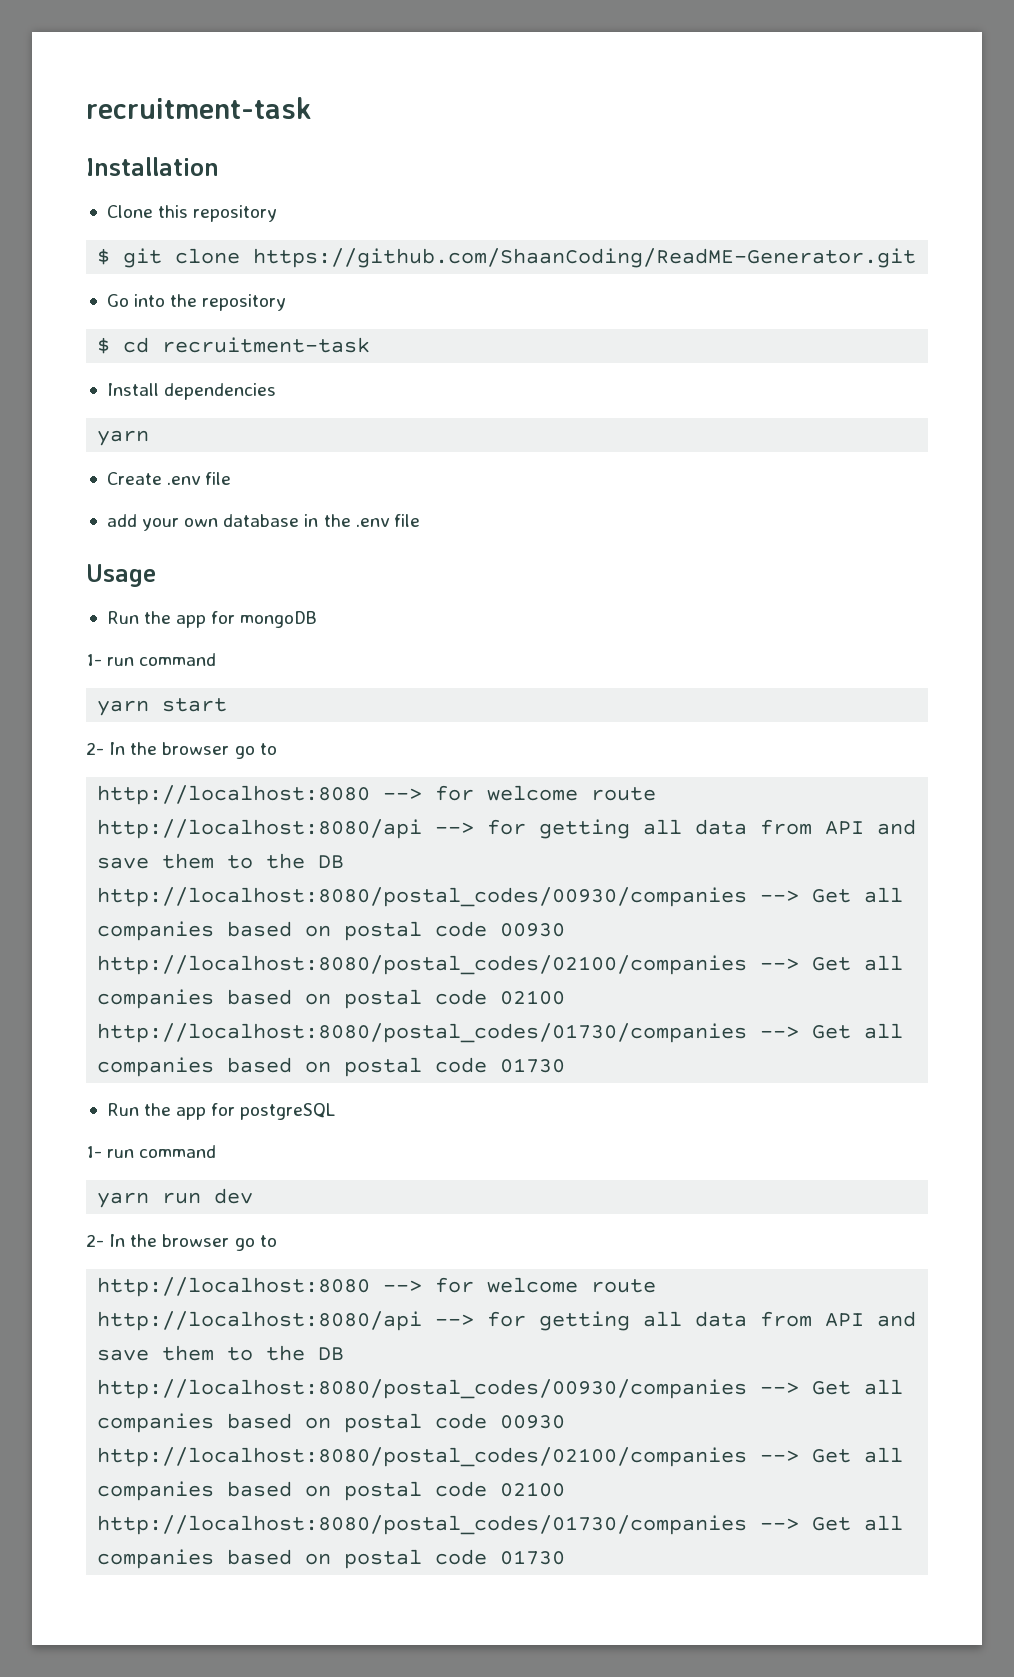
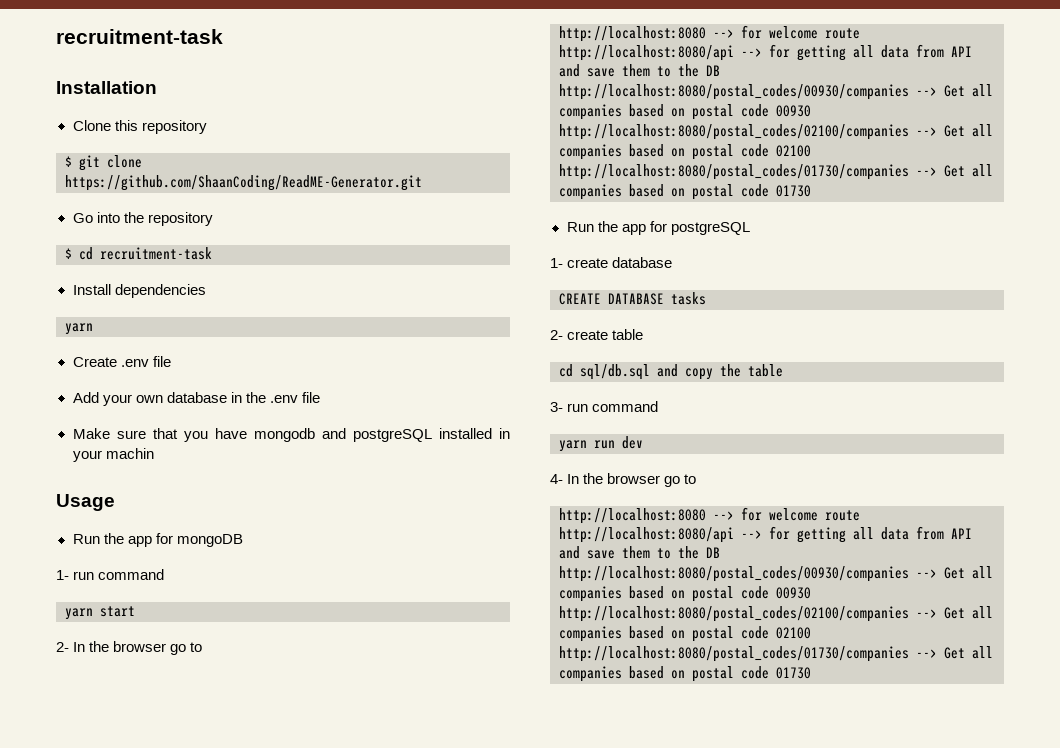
- add your own database in the .env file
+ Add your own database in the .env file
+ Make sure that you have mongodb and postgreSQL installed in your machin
  Run the app for postgreSQL
- 1- run command
+ 1- create database
+ CREATE DATABASE tasks
+ 2- create table
+ cd sql/db.sql and copy the table
+ 3- run command
  yarn run dev
- 2- In the browser go to
+ 4- In the browser go to

